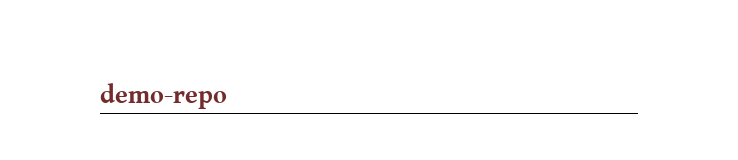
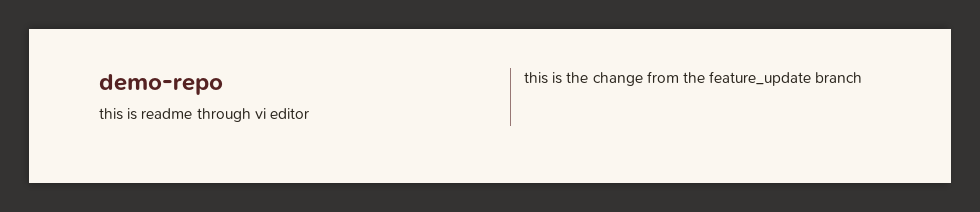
+ this is readme through vi editor
+ this is the change from the feature_update branch

